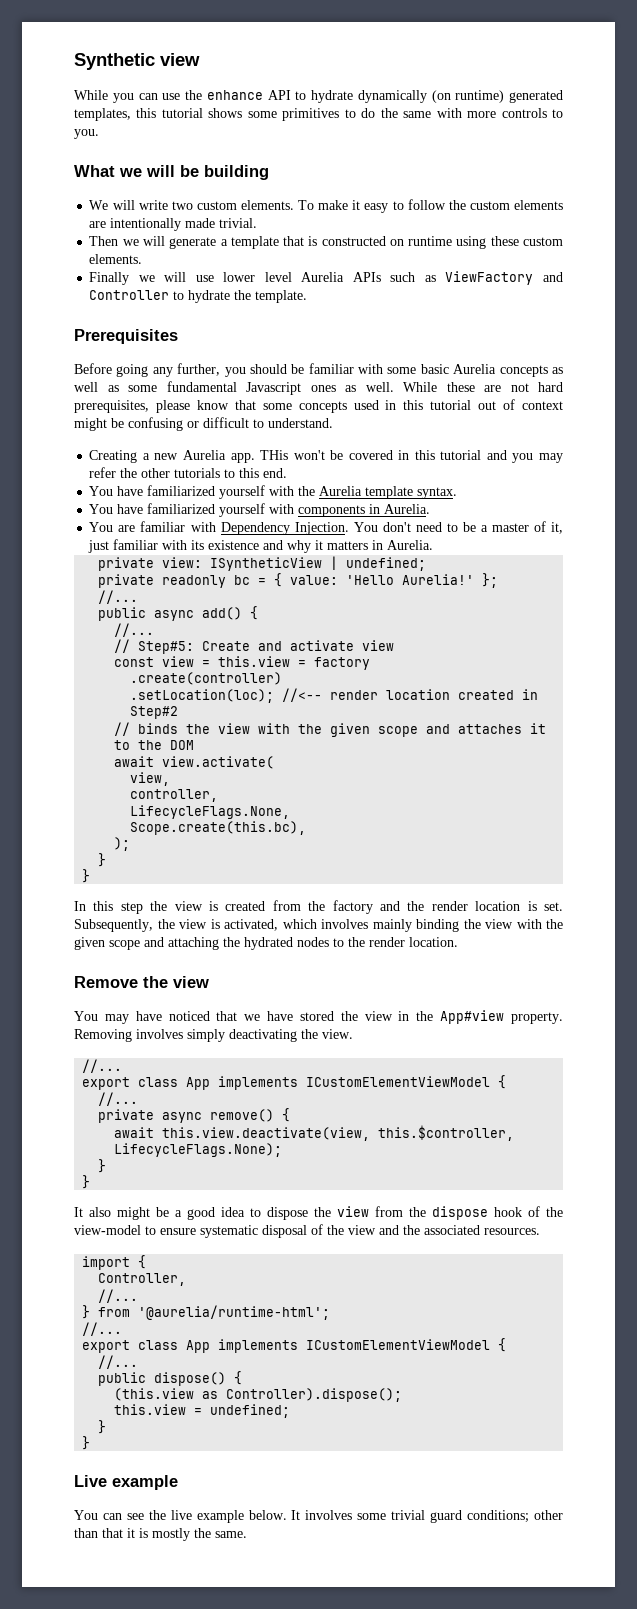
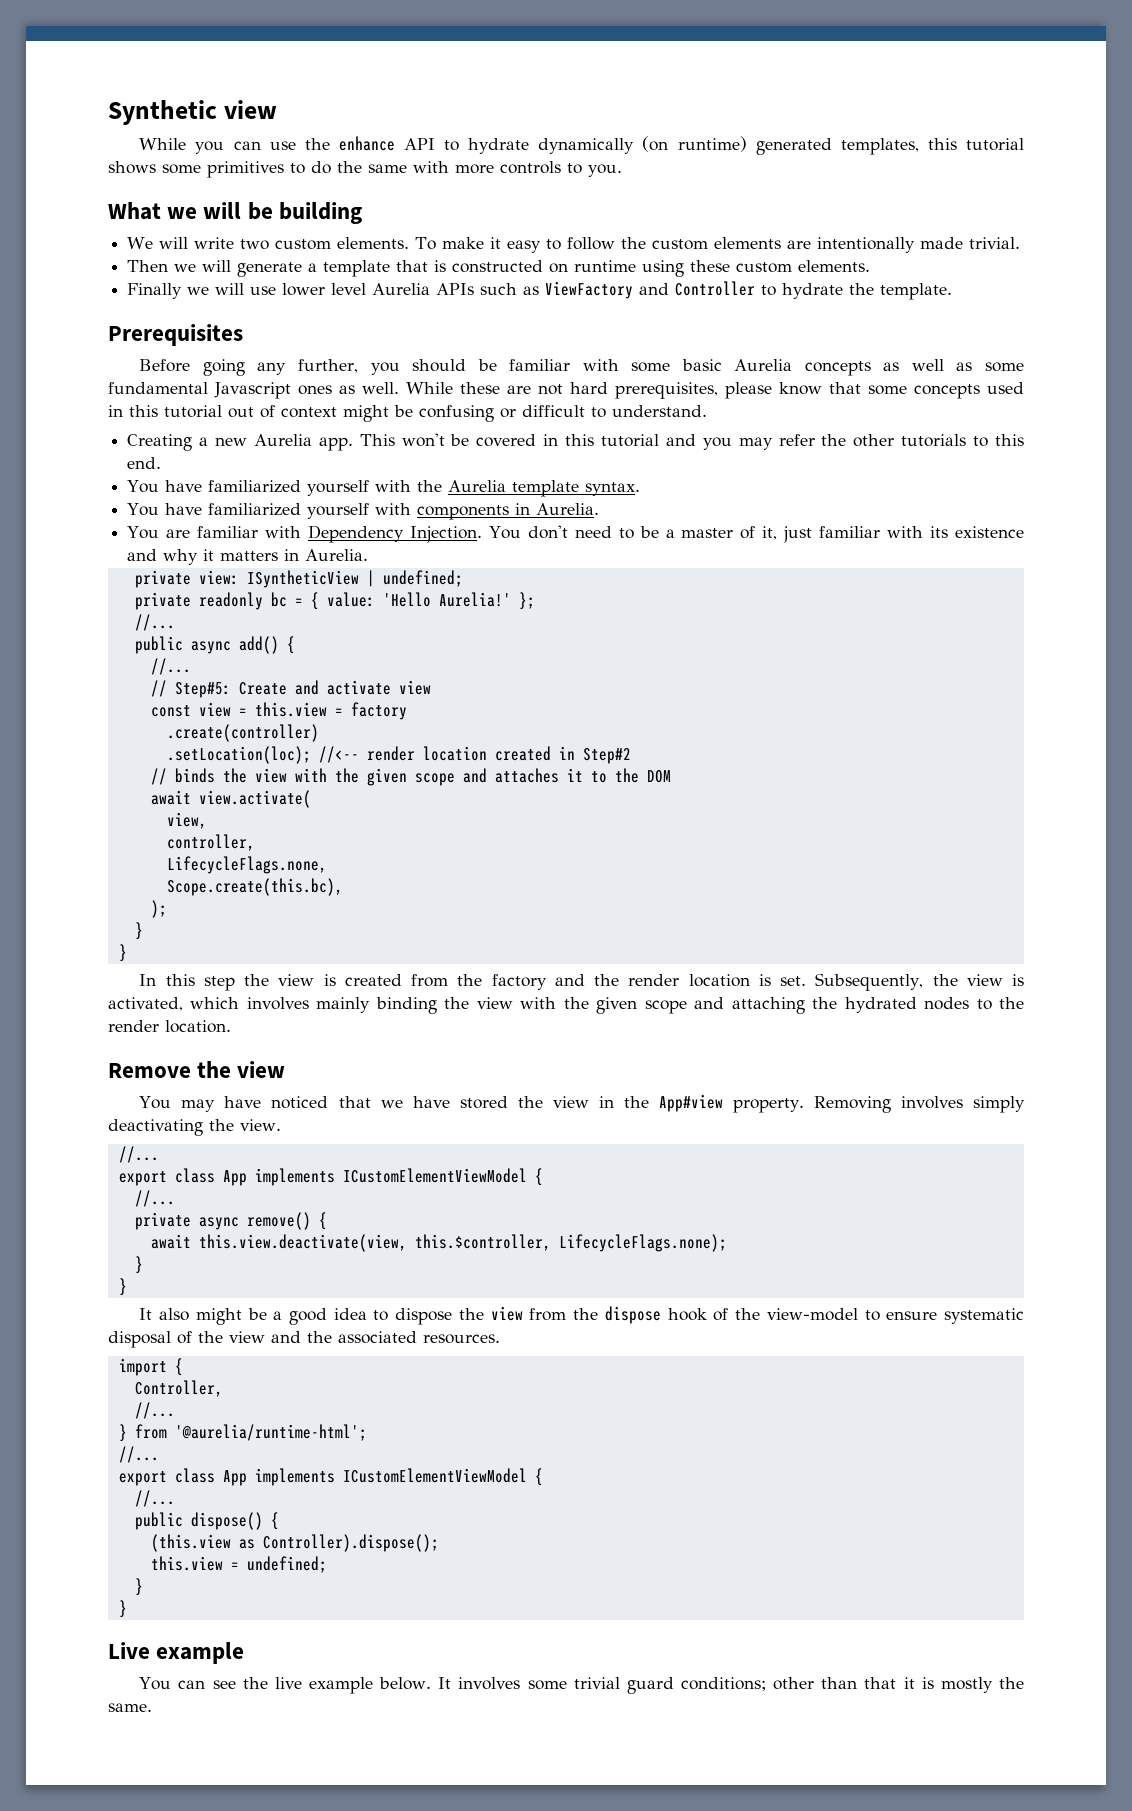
- THis won't be covered in this tutorial and you may refer the other tutorials to this end.
+ This won't be covered in this tutorial and you may refer the other tutorials to this end.
- LifecycleFlags.None,
+ LifecycleFlags.none,
- await this.view.deactivate(view, this.$controller, LifecycleFlags.None);
+ await this.view.deactivate(view, this.$controller, LifecycleFlags.none);

